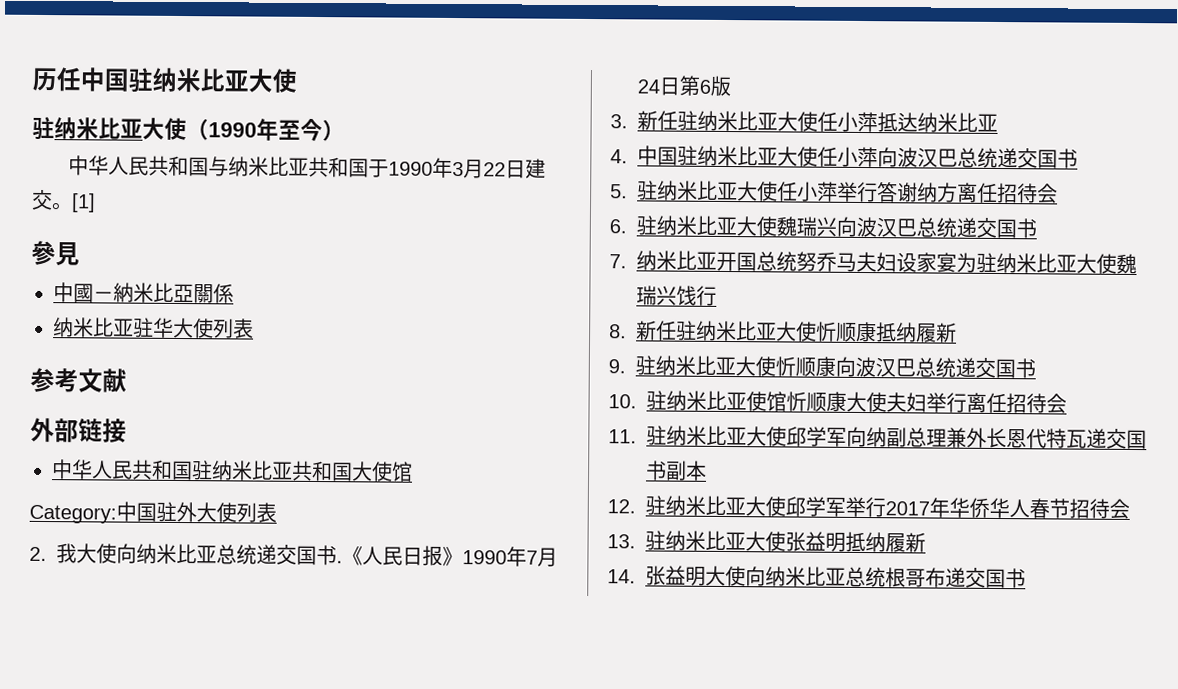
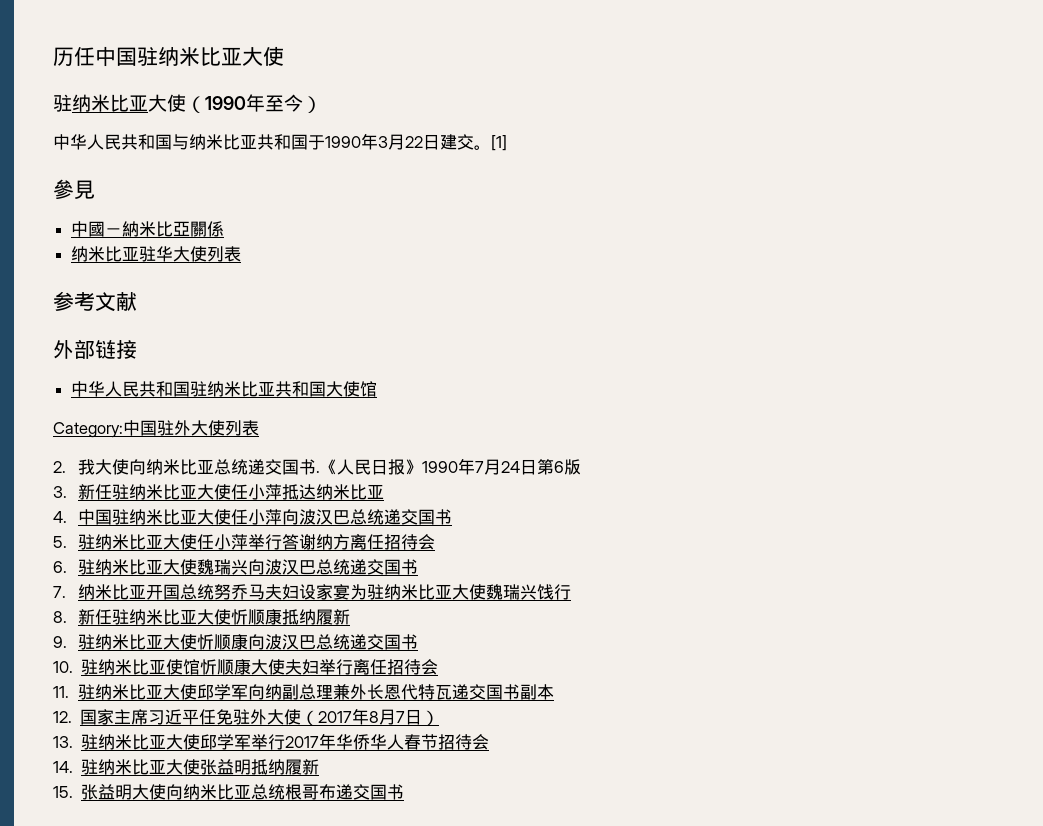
- 12.驻纳米比亚大使邱学军举行2017年华侨华人春节招待会
+ 12.国家主席习近平任免驻外大使（2017年8月7日）
+ 13.驻纳米比亚大使邱学军举行2017年华侨华人春节招待会
- 13.驻纳米比亚大使张益明抵纳履新
+ 14.驻纳米比亚大使张益明抵纳履新
- 14.张益明大使向纳米比亚总统根哥布递交国书
+ 15.张益明大使向纳米比亚总统根哥布递交国书

